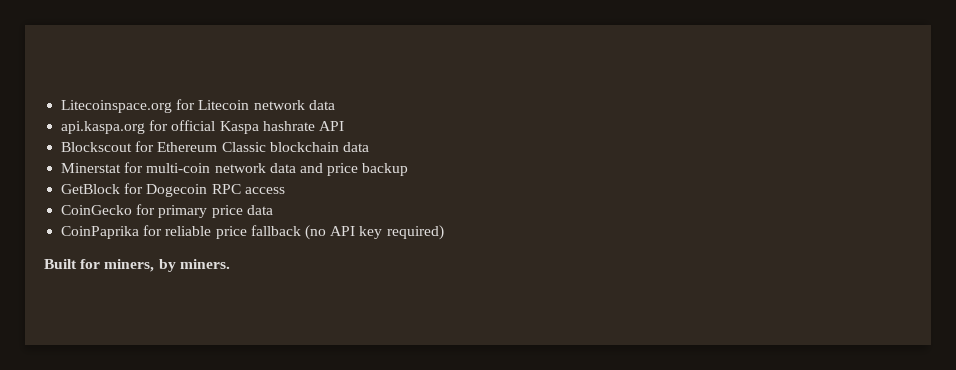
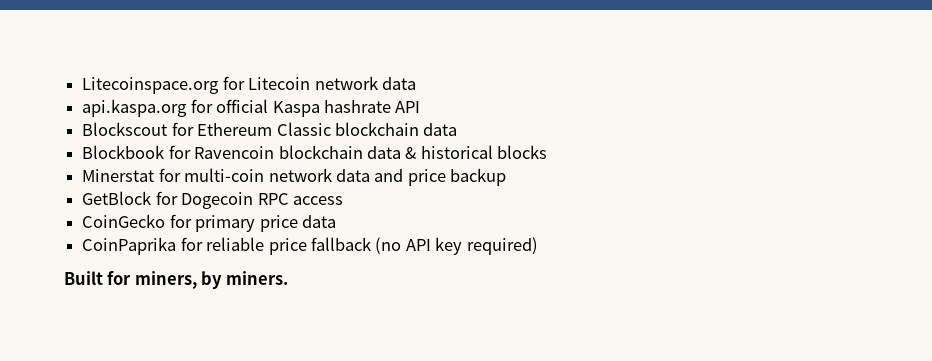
+ Blockbook for Ravencoin blockchain data & historical blocks

